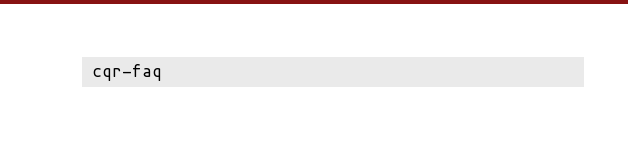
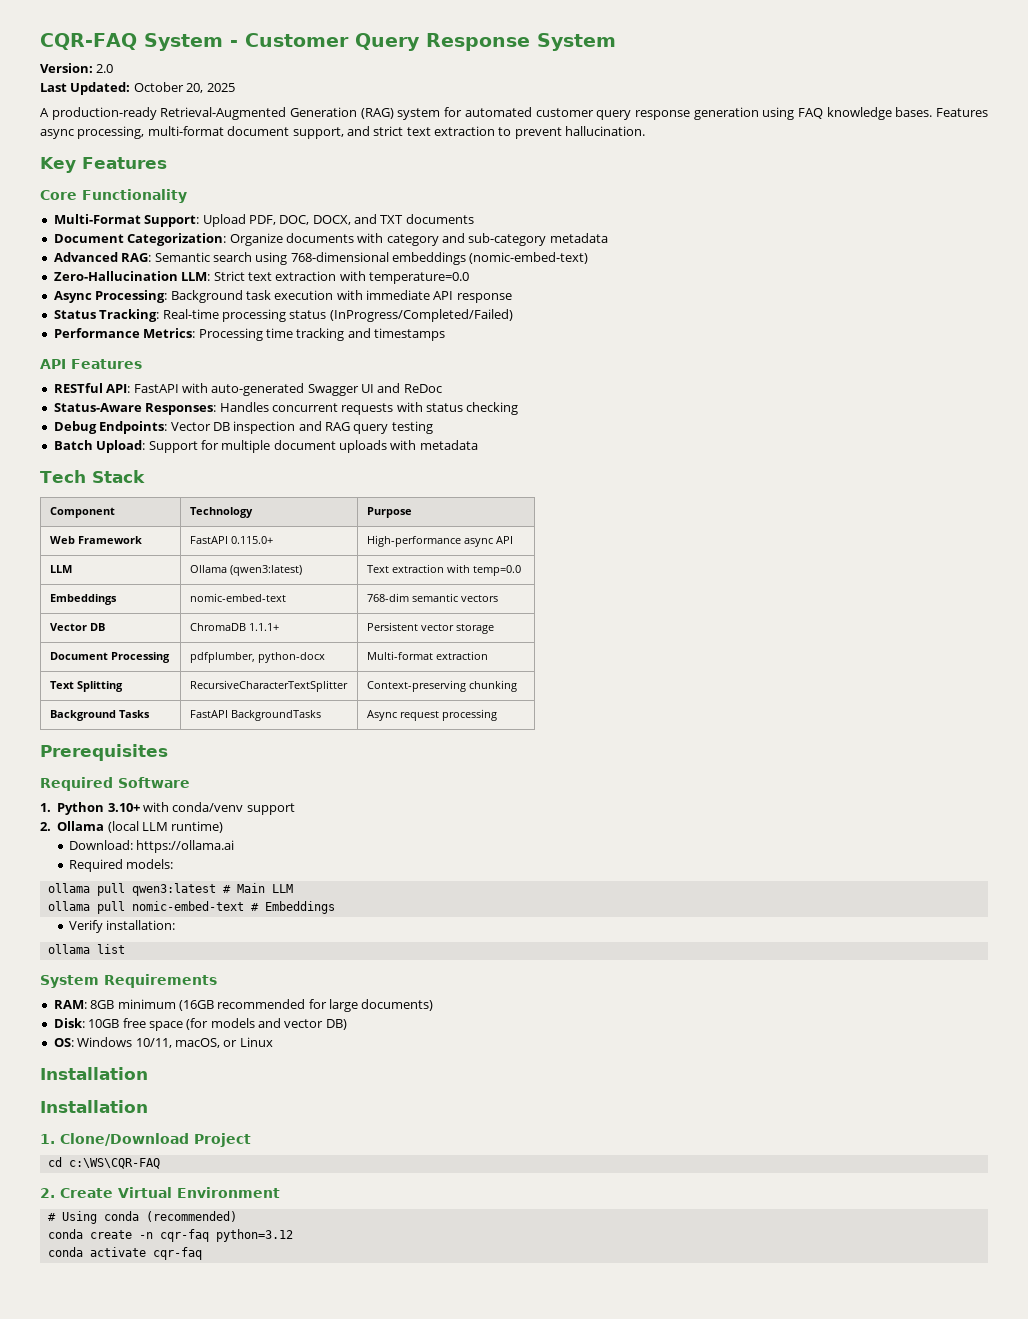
- cqr-faq
+ CQR-FAQ System - Customer Query Response System
+ Version: 2.0
+ Last Updated: October 20, 2025
+ A production-ready Retrieval-Augmented Generation (RAG) system for automated customer query response generation using FAQ knowledge bases. Features async processing, multi-format document support, and strict text extraction to prevent hallucination.
+ Key Features
+ Core Functionality
+ Multi-Format Support: Upload PDF, DOC, DOCX, and TXT documents
+ Document Categorization: Organize documents with category and sub-category metadata
+ Advanced RAG: Semantic search using 768-dimensional embeddings (nomic-embed-text)
+ Zero-Hallucination LLM: Strict text extraction with temperature=0.0
+ Async Processing: Background task execution with immediate API response
+ Status Tracking: Real-time processing status (InProgress/Completed/Failed)
+ Performance Metrics: Processing time tracking and timestamps
+ API Features
+ RESTful API: FastAPI with auto-generated Swagger UI and ReDoc
+ Status-Aware Responses: Handles concurrent requests with status checking
+ Debug Endpoints: Vector DB inspection and RAG query testing
+ Batch Upload: Support for multiple document uploads with metadata
+ Tech Stack
+ Component | Technology | Purpose
+ Web Framework | FastAPI 0.115.0+ | High-performance async API
+ LLM | Ollama (qwen3:latest) | Text extraction with temp=0.0
+ Embeddings | nomic-embed-text | 768-dim semantic vectors
+ Vector DB | ChromaDB 1.1.1+ | Persistent vector storage
+ Document Processing | pdfplumber, python-docx | Multi-format extraction
+ Text Splitting | RecursiveCharacterTextSplitter | Context-preserving chunking
+ Background Tasks | FastAPI BackgroundTasks | Async request processing
+ Prerequisites
+ Required Software
+ 1. Python 3.10+ with conda/venv support
+ 2. Ollama (local LLM runtime)
+ Download: https://ollama.ai
+ Required models:
+ ollama pull qwen3:latest # Main LLM
+ ollama pull nomic-embed-text # Embeddings
+ Verify installation:
+ ollama list
+ System Requirements
+ RAM: 8GB minimum (16GB recommended for large documents)
+ Disk: 10GB free space (for models and vector DB)
+ OS: Windows 10/11, macOS, or Linux
+ Installation
+ Installation
+ 1. Clone/Download Project
+ cd c:\WS\CQR-FAQ
+ 2. Create Virtual Environment
+ # Using conda (recommended)
+ conda create -n cqr-faq python=3.12
+ conda activate cqr-faq

